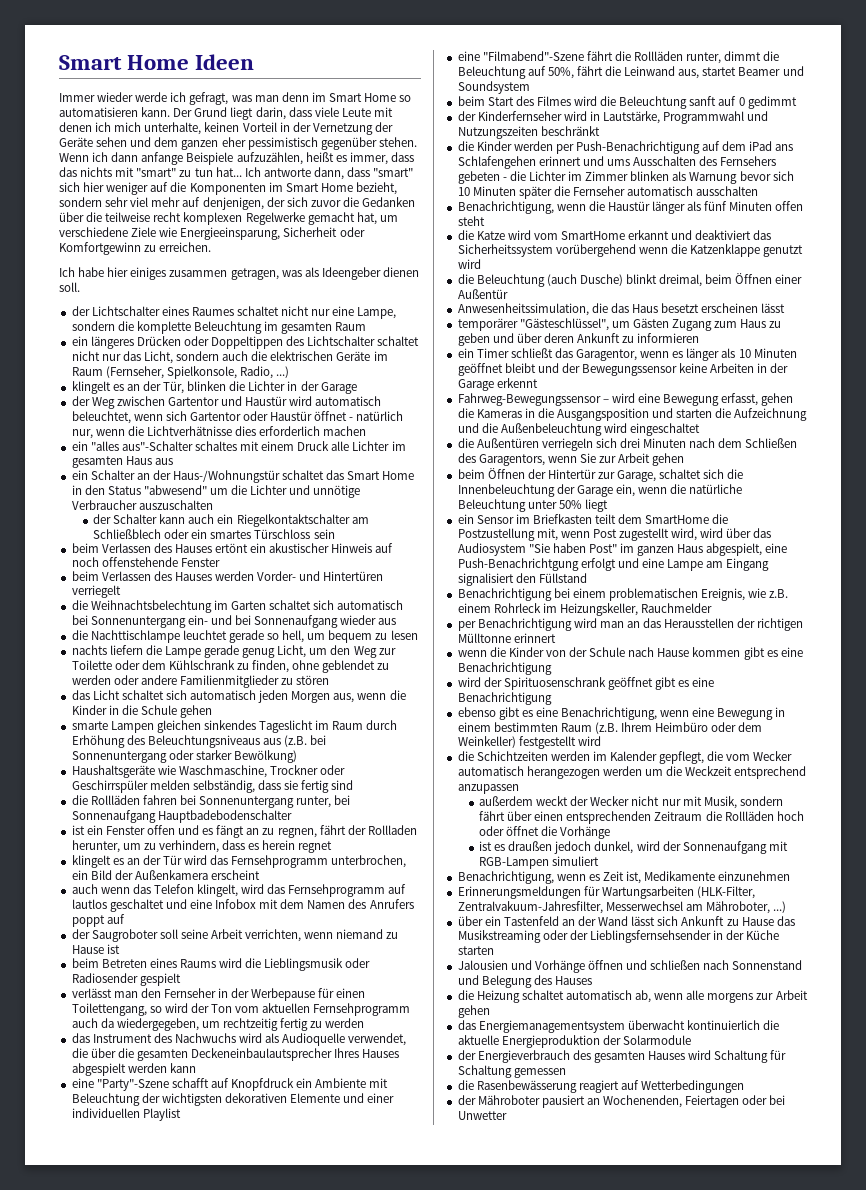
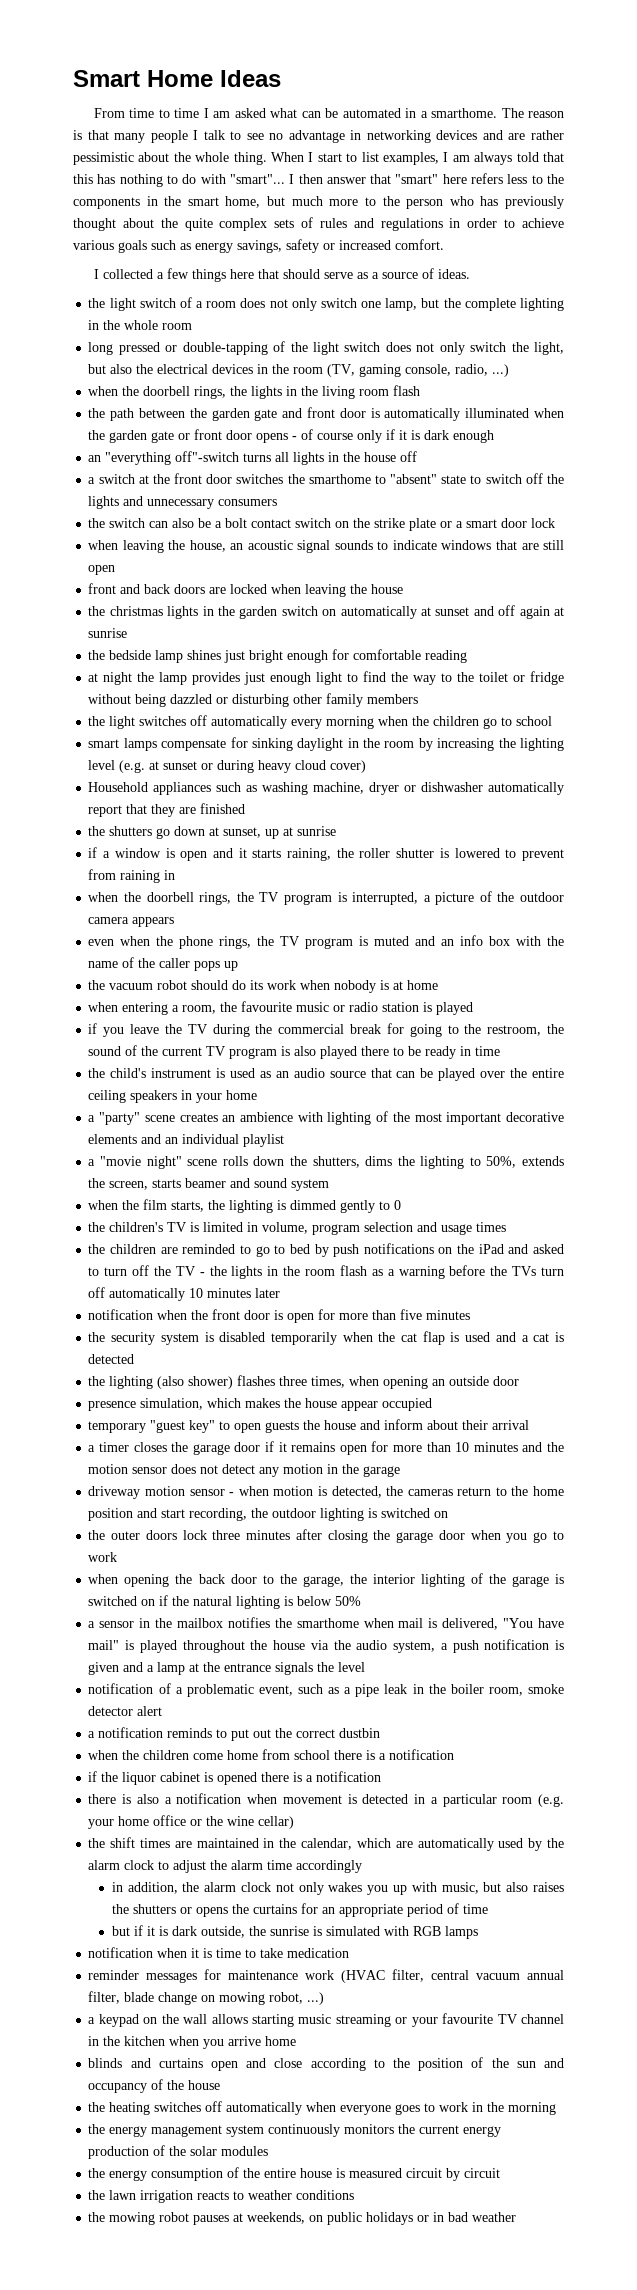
- Smart Home Ideen
- Immer wieder werde ich gefragt, was man denn im Smart Home so automatisieren kann. Der Grund liegt darin, dass viele Leute mit denen ich mich unterhalte, keinen Vorteil in der Vernetzung der Geräte sehen und dem ganzen eher pessimistisch gegenüber stehen. Wenn ich dann anfange Beispiele aufzuzählen, heißt es immer, dass das nichts mit "smart" zu tun hat... Ich antworte dann, dass "smart" sich hier weniger auf die Komponenten im Smart Home bezieht, sondern sehr viel mehr auf denjenigen, der sich zuvor die Gedanken über die teilweise recht komplexen Regelwerke gemacht hat, um verschiedene Ziele wie Energieeinsparung, Sicherheit oder Komfortgewinn zu erreichen.
- Ich habe hier einiges zusammen getragen, was als Ideengeber dienen soll.
- der Lichtschalter eines Raumes schaltet nicht nur eine Lampe, sondern die komplette Beleuchtung im gesamten Raum
- ein längeres Drücken oder Doppeltippen des Lichtschalter schaltet nicht nur das Licht, sondern auch die elektrischen Geräte im Raum (Fernseher, Spielkonsole, Radio, ...)
- klingelt es an der Tür, blinken die Lichter in der Garage
- der Weg zwischen Gartentor und Haustür wird automatisch beleuchtet, wenn sich Gartentor oder Haustür öffnet - natürlich nur, wenn die Lichtverhätnisse dies erforderlich machen
- ein "alles aus"-Schalter schaltes mit einem Druck alle Lichter im gesamten Haus aus
- ein Schalter an der Haus-/Wohnungstür schaltet das Smart Home in den Status "abwesend" um die Lichter und unnötige Verbraucher auszuschalten
- der Schalter kann auch ein Riegelkontaktschalter am Schließblech oder ein smartes Türschloss sein
- beim Verlassen des Hauses ertönt ein akustischer Hinweis auf noch offenstehende Fenster
- beim Verlassen des Hauses werden Vorder- und Hintertüren verriegelt
- die Weihnachtsbelechtung im Garten schaltet sich automatisch bei Sonnenuntergang ein- und bei Sonnenaufgang wieder aus
- die Nachttischlampe leuchtet gerade so hell, um bequem zu lesen
- nachts liefern die Lampe gerade genug Licht, um den Weg zur Toilette oder dem Kühlschrank zu finden, ohne geblendet zu werden oder andere Familienmitglieder zu stören
- das Licht schaltet sich automatisch jeden Morgen aus, wenn die Kinder in die Schule gehen
- smarte Lampen gleichen sinkendes Tageslicht im Raum durch Erhöhung des Beleuchtungsniveaus aus (z.B. bei Sonnenuntergang oder starker Bewölkung)
- Haushaltsgeräte wie Waschmaschine, Trockner oder Geschirrspüler melden selbständig, dass sie fertig sind
- die Rollläden fahren bei Sonnenuntergang runter, bei Sonnenaufgang Hauptbadebodenschalter
- ist ein Fenster offen und es fängt an zu regnen, fährt der Rollladen herunter, um zu verhindern, dass es herein regnet
- klingelt es an der Tür wird das Fernsehprogramm unterbrochen, ein Bild der Außenkamera erscheint
- auch wenn das Telefon klingelt, wird das Fernsehprogramm auf lautlos geschaltet und eine Infobox mit dem Namen des Anrufers poppt auf
- der Saugroboter soll seine Arbeit verrichten, wenn niemand zu Hause ist
- beim Betreten eines Raums wird die Lieblingsmusik oder Radiosender gespielt
- verlässt man den Fernseher in der Werbepause für einen Toilettengang, so wird der Ton vom aktuellen Fernsehprogramm auch da wiedergegeben, um rechtzeitig fertig zu werden
- das Instrument des Nachwuchs wird als Audioquelle verwendet, die über die gesamten Deckeneinbaulautsprecher Ihres Hauses abgespielt werden kann
- eine "Party"-Szene schafft auf Knopfdruck ein Ambiente mit Beleuchtung der wichtigsten dekorativen Elemente und einer individuellen Playlist
- eine "Filmabend"-Szene fährt die Rollläden runter, dimmt die Beleuchtung auf 50%, fährt die Leinwand aus, startet Beamer und Soundsystem
- beim Start des Filmes wird die Beleuchtung sanft auf 0 gedimmt
- der Kinderfernseher wird in Lautstärke, Programmwahl und Nutzungszeiten beschränkt
- die Kinder werden per Push-Benachrichtigung auf dem iPad ans Schlafengehen erinnert und ums Ausschalten des Fernsehers gebeten - die Lichter im Zimmer blinken als Warnung bevor sich 10 Minuten später die Fernseher automatisch ausschalten
- Benachrichtigung, wenn die Haustür länger als fünf Minuten offen steht
- die Katze wird vom SmartHome erkannt und deaktiviert das Sicherheitssystem vorübergehend wenn die Katzenklappe genutzt wird
- die Beleuchtung (auch Dusche) blinkt dreimal, beim Öffnen einer Außentür
- Anwesenheitssimulation, die das Haus besetzt erscheinen lässt
- temporärer "Gästeschlüssel", um Gästen Zugang zum Haus zu geben und über deren Ankunft zu informieren
- ein Timer schließt das Garagentor, wenn es länger als 10 Minuten geöffnet bleibt und der Bewegungssensor keine Arbeiten in der Garage erkennt
- Fahrweg-Bewegungssensor – wird eine Bewegung erfasst, gehen die Kameras in die Ausgangsposition und starten die Aufzeichnung und die Außenbeleuchtung wird eingeschaltet
- die Außentüren verriegeln sich drei Minuten nach dem Schließen des Garagentors, wenn Sie zur Arbeit gehen
- beim Öffnen der Hintertür zur Garage, schaltet sich die Innenbeleuchtung der Garage ein, wenn die natürliche Beleuchtung unter 50% liegt
- ein Sensor im Briefkasten teilt dem SmartHome die Postzustellung mit, wenn Post zugestellt wird, wird über das Audiosystem "Sie haben Post" im ganzen Haus abgespielt, eine Push-Benachrichtgung erfolgt und eine Lampe am Eingang signalisiert den Füllstand
- Benachrichtigung bei einem problematischen Ereignis, wie z.B. einem Rohrleck im Heizungskeller, Rauchmelder
- per Benachrichtigung wird man an das Herausstellen der richtigen Mülltonne erinnert
- wenn die Kinder von der Schule nach Hause kommen gibt es eine Benachrichtigung
- wird der Spirituosenschrank geöffnet gibt es eine Benachrichtigung
- ebenso gibt es eine Benachrichtigung, wenn eine Bewegung in einem bestimmten Raum (z.B. Ihrem Heimbüro oder dem Weinkeller) festgestellt wird
- die Schichtzeiten werden im Kalender gepflegt, die vom Wecker automatisch herangezogen werden um die Weckzeit entsprechend anzupassen
- außerdem weckt der Wecker nicht nur mit Musik, sondern fährt über einen entsprechenden Zeitraum die Rollläden hoch oder öffnet die Vorhänge
- ist es draußen jedoch dunkel, wird der Sonnenaufgang mit RGB-Lampen simuliert
- Benachrichtigung, wenn es Zeit ist, Medikamente einzunehmen
- Erinnerungsmeldungen für Wartungsarbeiten (HLK-Filter, Zentralvakuum-Jahresfilter, Messerwechsel am Mähroboter, ...)
- über ein Tastenfeld an der Wand lässt sich Ankunft zu Hause das Musikstreaming oder der Lieblingsfernsehsender in der Küche starten
- Jalousien und Vorhänge öffnen und schließen nach Sonnenstand und Belegung des Hauses
- die Heizung schaltet automatisch ab, wenn alle morgens zur Arbeit gehen
- das Energiemanagementsystem überwacht kontinuierlich die aktuelle Energieproduktion der Solarmodule
- der Energieverbrauch des gesamten Hauses wird Schaltung für Schaltung gemessen
- die Rasenbewässerung reagiert auf Wetterbedingungen
- der Mähroboter pausiert an Wochenenden, Feiertagen oder bei Unwetter
+ Smart Home Ideas
+ From time to time I am asked what can be automated in a smarthome. The reason is that many people I talk to see no advantage in networking devices and are rather pessimistic about the whole thing. When I start to list examples, I am always told that this has nothing to do with "smart"... I then answer that "smart" here refers less to the components in the smart home, but much more to the person who has previously thought about the quite complex sets of rules and regulations in order to achieve various goals such as energy savings, safety or increased comfort.
+ I collected a few things here that should serve as a source of ideas.
+ the light switch of a room does not only switch one lamp, but the complete lighting in the whole room
+ long pressed or double-tapping of the light switch does not only switch the light, but also the electrical devices in the room (TV, gaming console, radio, ...)
+ when the doorbell rings, the lights in the living room flash
+ the path between the garden gate and front door is automatically illuminated when the garden gate or front door opens - of course only if it is dark enough
+ an "everything off"-switch turns all lights in the house off
+ a switch at the front door switches the smarthome to "absent" state to switch off the lights and unnecessary consumers
+ the switch can also be a bolt contact switch on the strike plate or a smart door lock
+ when leaving the house, an acoustic signal sounds to indicate windows that are still open
+ front and back doors are locked when leaving the house
+ the christmas lights in the garden switch on automatically at sunset and off again at sunrise
+ the bedside lamp shines just bright enough for comfortable reading
+ at night the lamp provides just enough light to find the way to the toilet or fridge without being dazzled or disturbing other family members
+ the light switches off automatically every morning when the children go to school
+ smart lamps compensate for sinking daylight in the room by increasing the lighting level (e.g. at sunset or during heavy cloud cover)
+ Household appliances such as washing machine, dryer or dishwasher automatically report that they are finished
+ the shutters go down at sunset, up at sunrise
+ if a window is open and it starts raining, the roller shutter is lowered to prevent from raining in
+ when the doorbell rings, the TV program is interrupted, a picture of the outdoor camera appears
+ even when the phone rings, the TV program is muted and an info box with the name of the caller pops up
+ the vacuum robot should do its work when nobody is at home
+ when entering a room, the favourite music or radio station is played
+ if you leave the TV during the commercial break for going to the restroom, the sound of the current TV program is also played there to be ready in time
+ the child's instrument is used as an audio source that can be played over the entire ceiling speakers in your home
+ a "party" scene creates an ambience with lighting of the most important decorative elements and an individual playlist
+ a "movie night" scene rolls down the shutters, dims the lighting to 50%, extends the screen, starts beamer and sound system
+ when the film starts, the lighting is dimmed gently to 0
+ the children's TV is limited in volume, program selection and usage times
+ the children are reminded to go to bed by push notifications on the iPad and asked to turn off the TV - the lights in the room flash as a warning before the TVs turn off automatically 10 minutes later
+ notification when the front door is open for more than five minutes
+ the security system is disabled temporarily when the cat flap is used and a cat is detected
+ the lighting (also shower) flashes three times, when opening an outside door
+ presence simulation, which makes the house appear occupied
+ temporary "guest key" to open guests the house and inform about their arrival
+ a timer closes the garage door if it remains open for more than 10 minutes and the motion sensor does not detect any motion in the garage
+ driveway motion sensor - when motion is detected, the cameras return to the home position and start recording, the outdoor lighting is switched on
+ the outer doors lock three minutes after closing the garage door when you go to work
+ when opening the back door to the garage, the interior lighting of the garage is switched on if the natural lighting is below 50%
+ a sensor in the mailbox notifies the smarthome when mail is delivered, "You have mail" is played throughout the house via the audio system, a push notification is given and a lamp at the entrance signals the level
+ notification of a problematic event, such as a pipe leak in the boiler room, smoke detector alert
+ a notification reminds to put out the correct dustbin
+ when the children come home from school there is a notification
+ if the liquor cabinet is opened there is a notification
+ there is also a notification when movement is detected in a particular room (e.g. your home office or the wine cellar)
+ the shift times are maintained in the calendar, which are automatically used by the alarm clock to adjust the alarm time accordingly
+ in addition, the alarm clock not only wakes you up with music, but also raises the shutters or opens the curtains for an appropriate period of time
+ but if it is dark outside, the sunrise is simulated with RGB lamps
+ notification when it is time to take medication
+ reminder messages for maintenance work (HVAC filter, central vacuum annual filter, blade change on mowing robot, ...)
+ a keypad on the wall allows starting music streaming or your favourite TV channel in the kitchen when you arrive home
+ blinds and curtains open and close according to the position of the sun and occupancy of the house
+ the heating switches off automatically when everyone goes to work in the morning
+ the energy management system continuously monitors the current energy production of the solar modules
+ the energy consumption of the entire house is measured circuit by circuit
+ the lawn irrigation reacts to weather conditions
+ the mowing robot pauses at weekends, on public holidays or in bad weather

